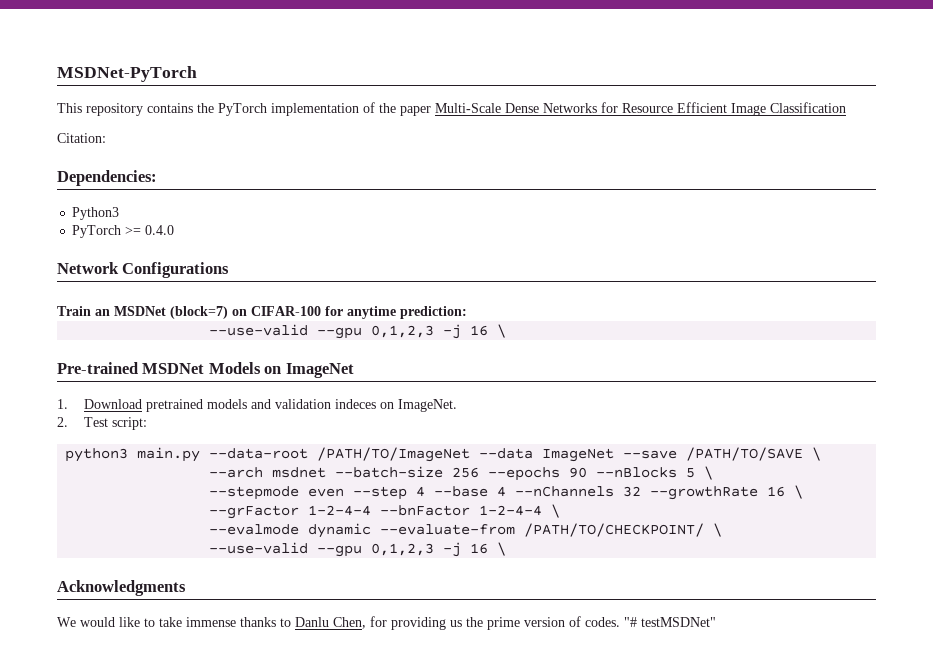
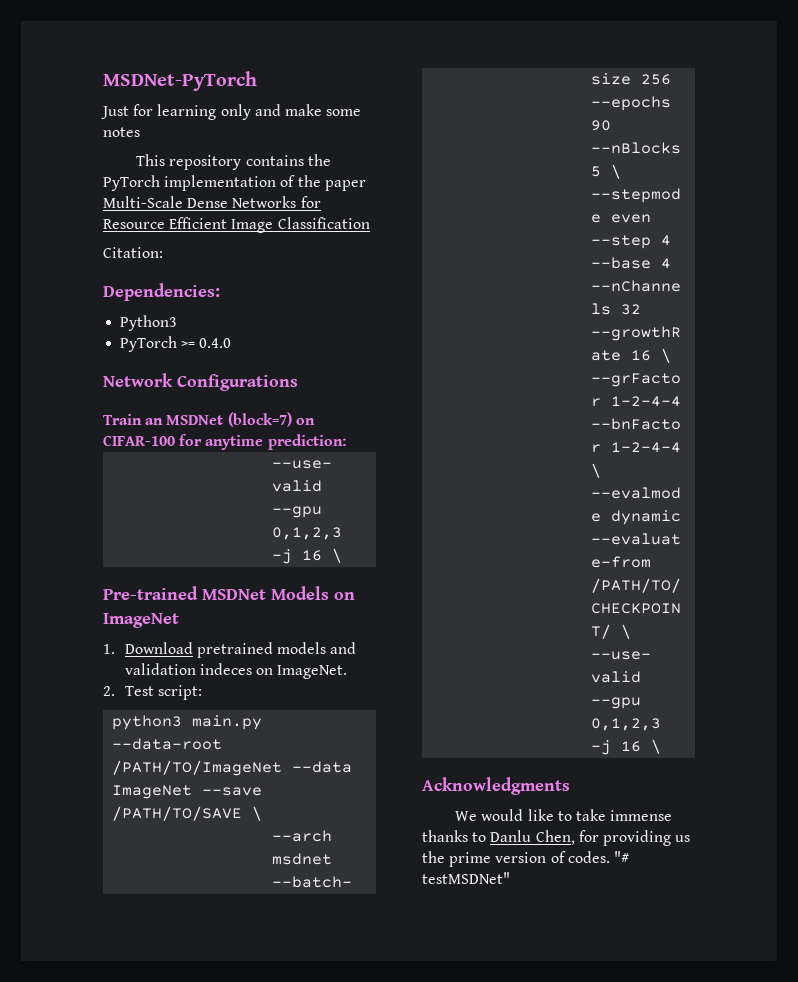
+ Just for learning only and make some notes

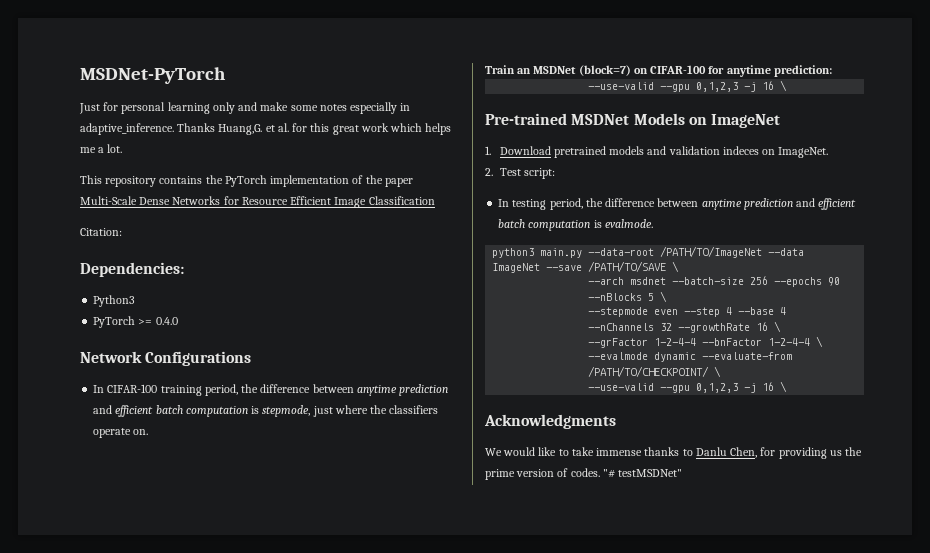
- Just for learning only and make some notes
+ Just for personal learning only and make some notes especially in adaptive_inference. Thanks Huang,G. et al. for this great work which helps me a lot.
+ In CIFAR-100 training period, the difference between anytime prediction and efficient batch computation is stepmode, just where the classifiers operate on.
+ In testing period, the difference between anytime prediction and efficient batch computation is evalmode.

